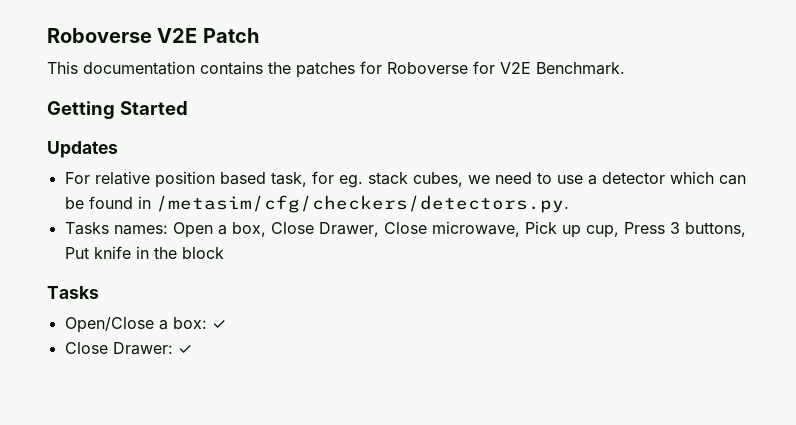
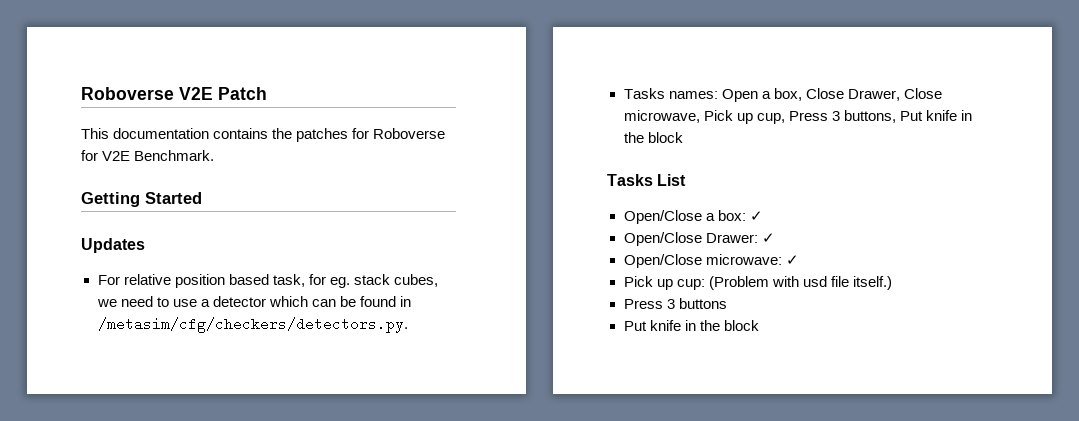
  Tasks names: Open a box, Close Drawer, Close microwave, Pick up cup, Press 3 buttons, Put knife in the block
- Tasks
+ Tasks List
- Close Drawer: ✓
+ Open/Close Drawer: ✓
+ Open/Close microwave: ✓
+ Pick up cup: (Problem with usd file itself.)
+ Press 3 buttons
+ Put knife in the block

